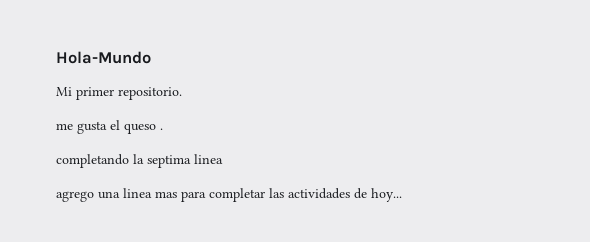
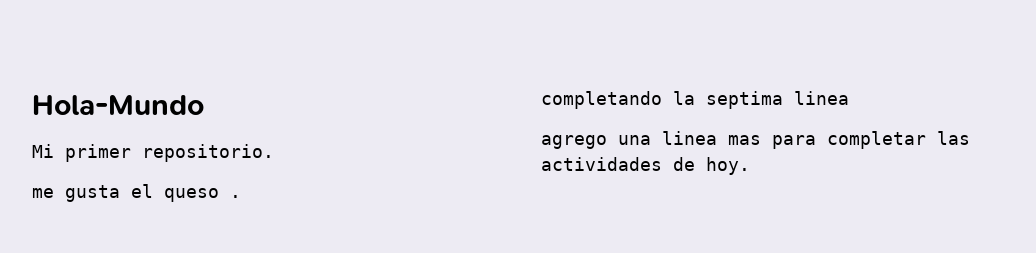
- agrego una linea mas para completar las actividades de hoy...
+ agrego una linea mas para completar las actividades de hoy.

